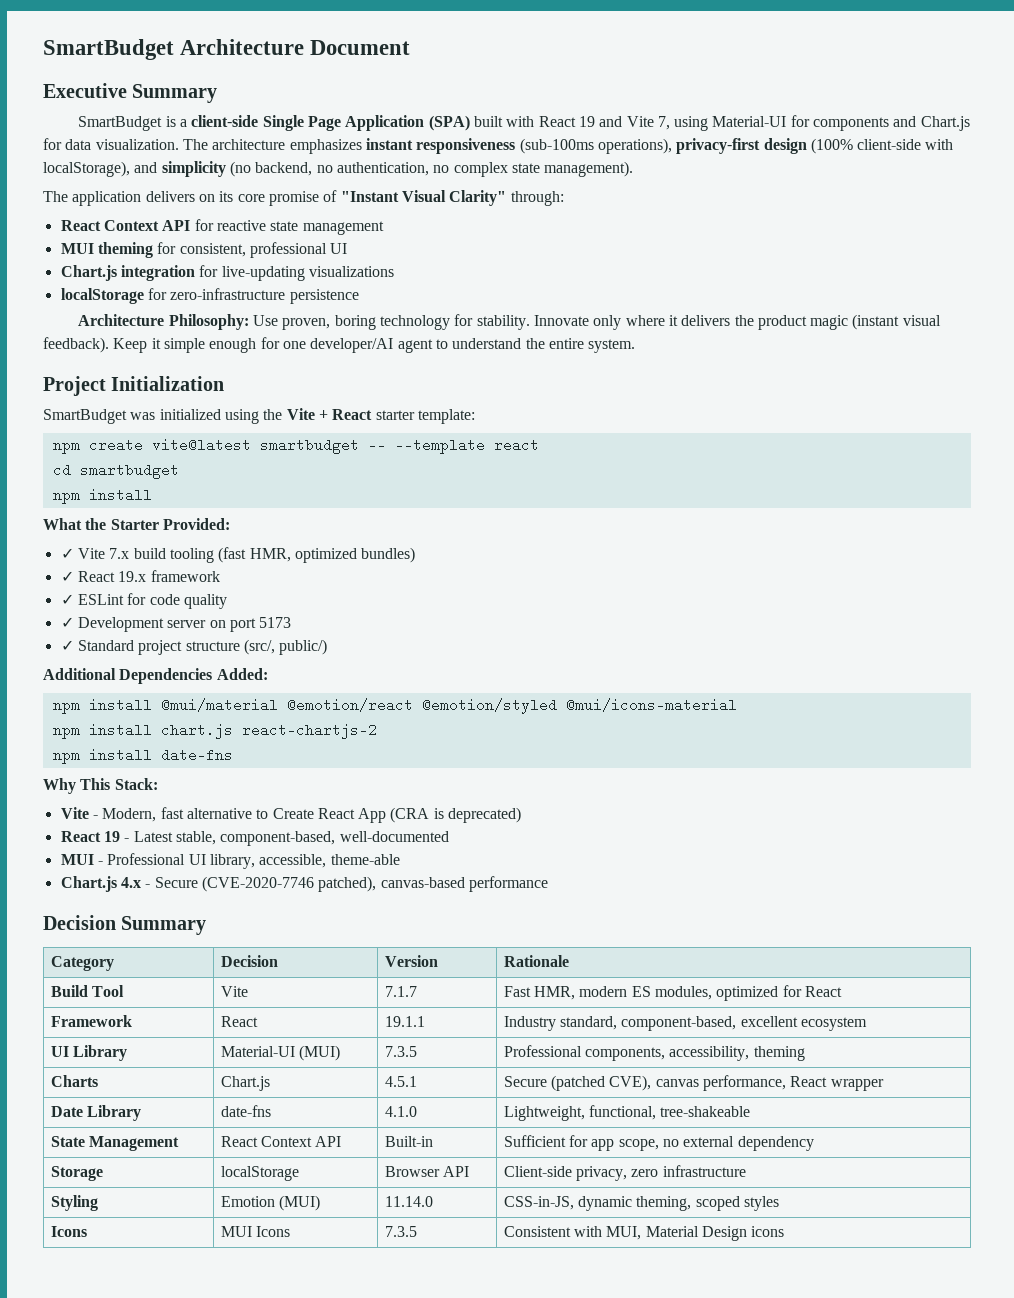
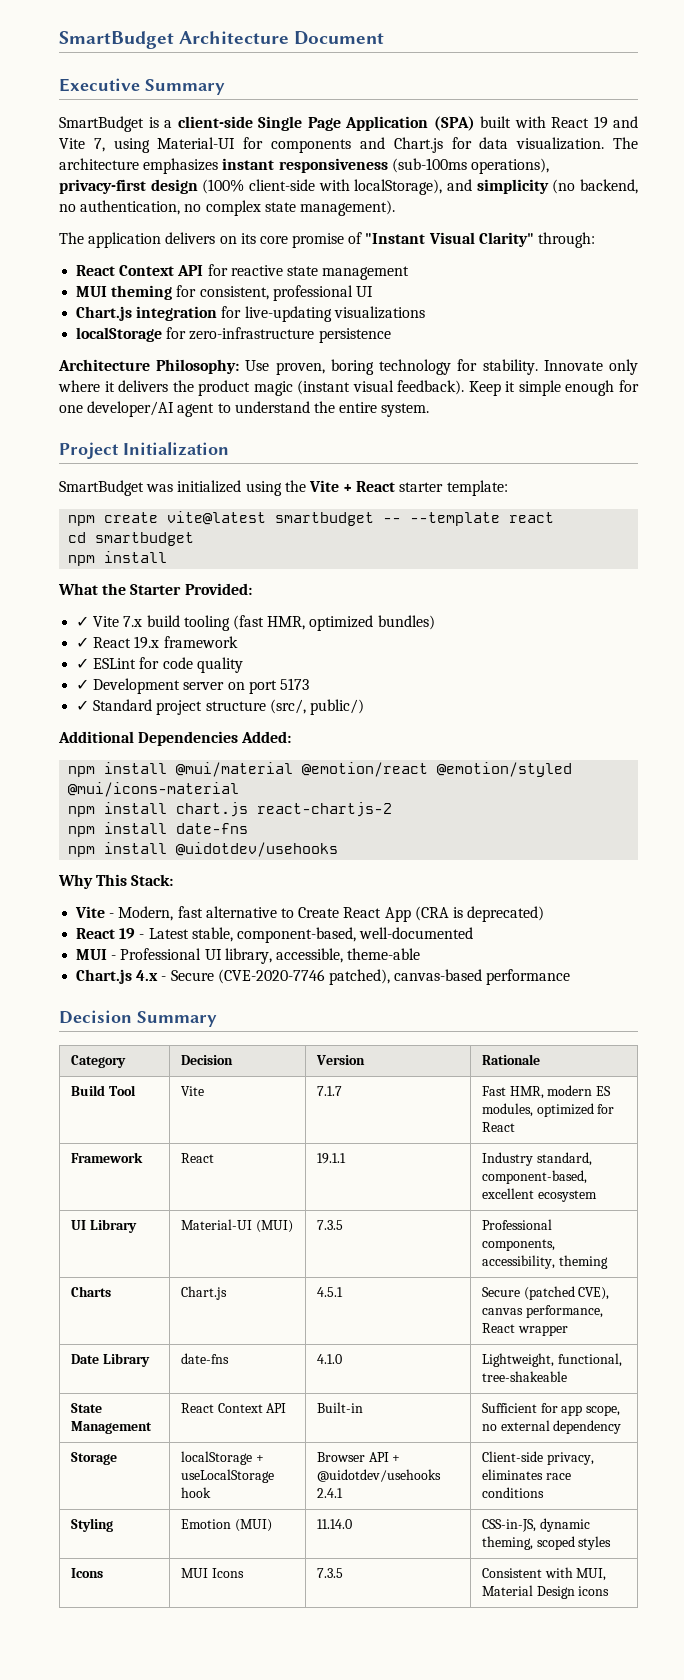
+ npm install @uidotdev/usehooks
- Storage | localStorage | Browser API | Client-side privacy, zero infrastructure
+ Storage | localStorage + useLocalStorage hook | Browser API + @uidotdev/usehooks 2.4.1 | Client-side privacy, eliminates race conditions

